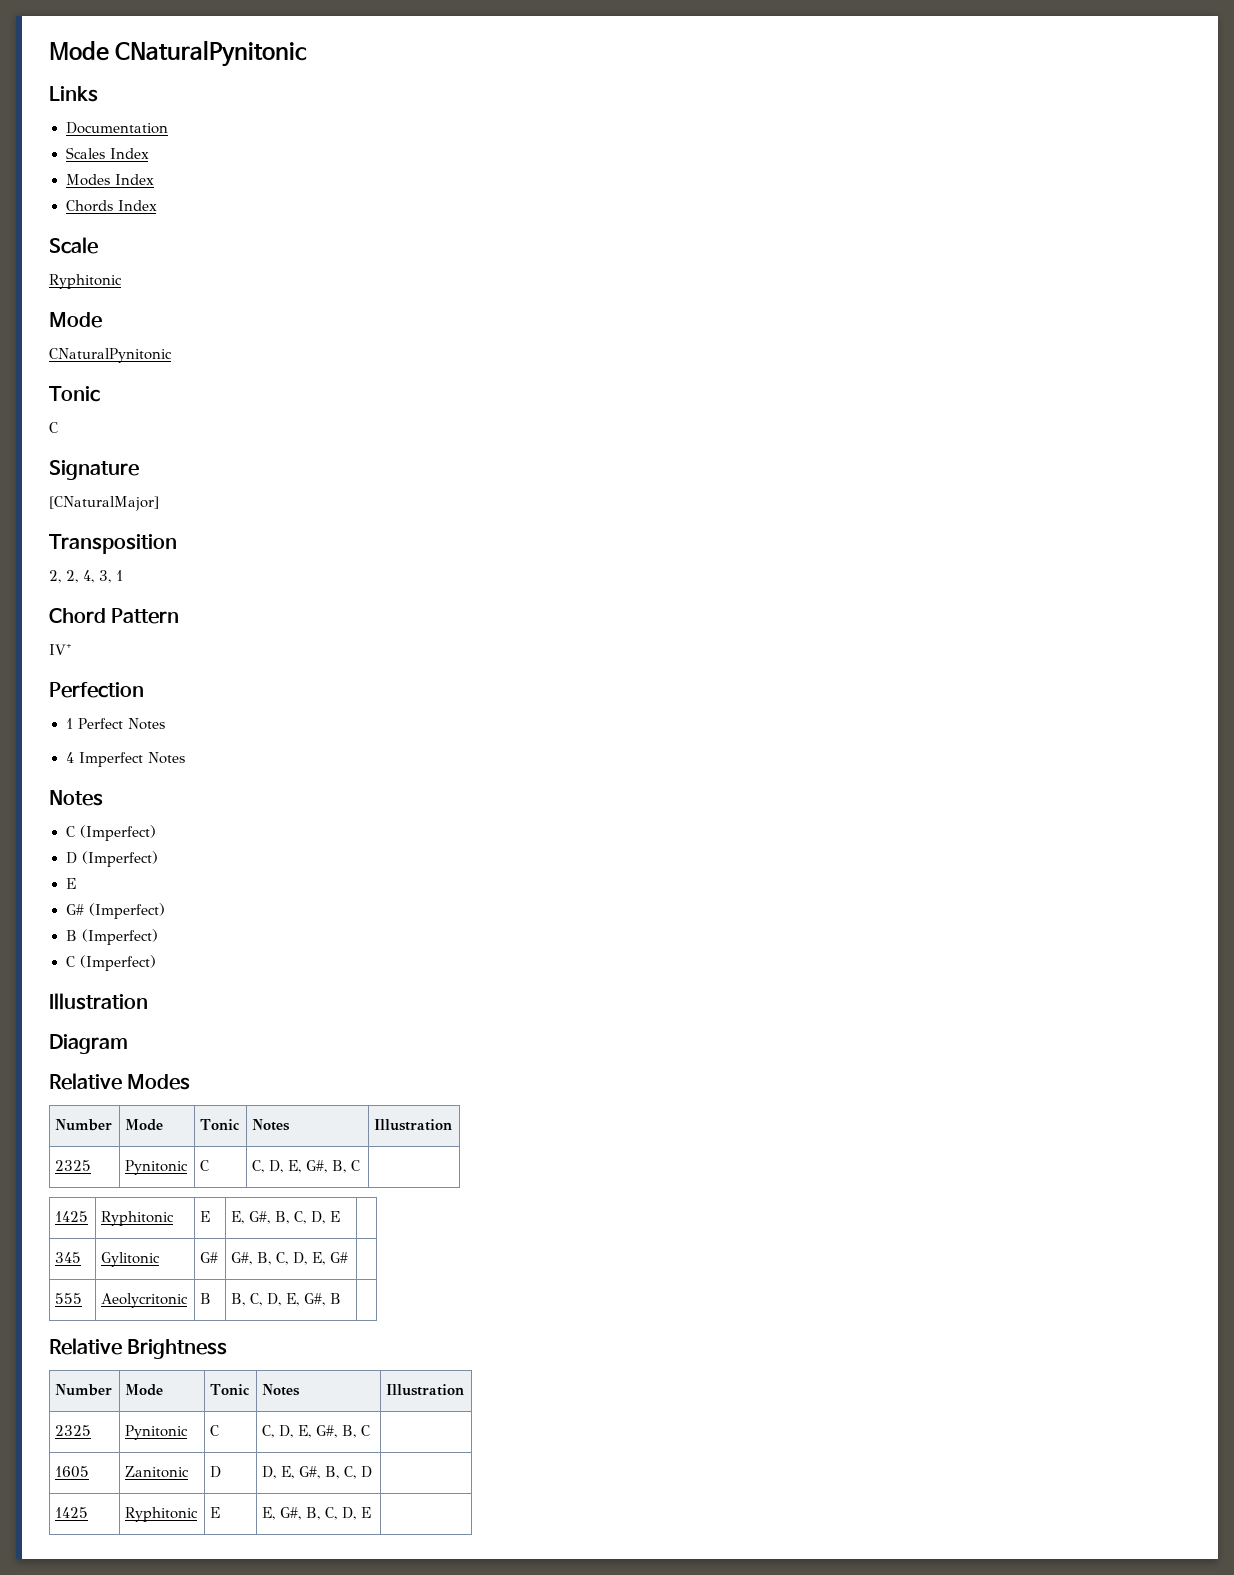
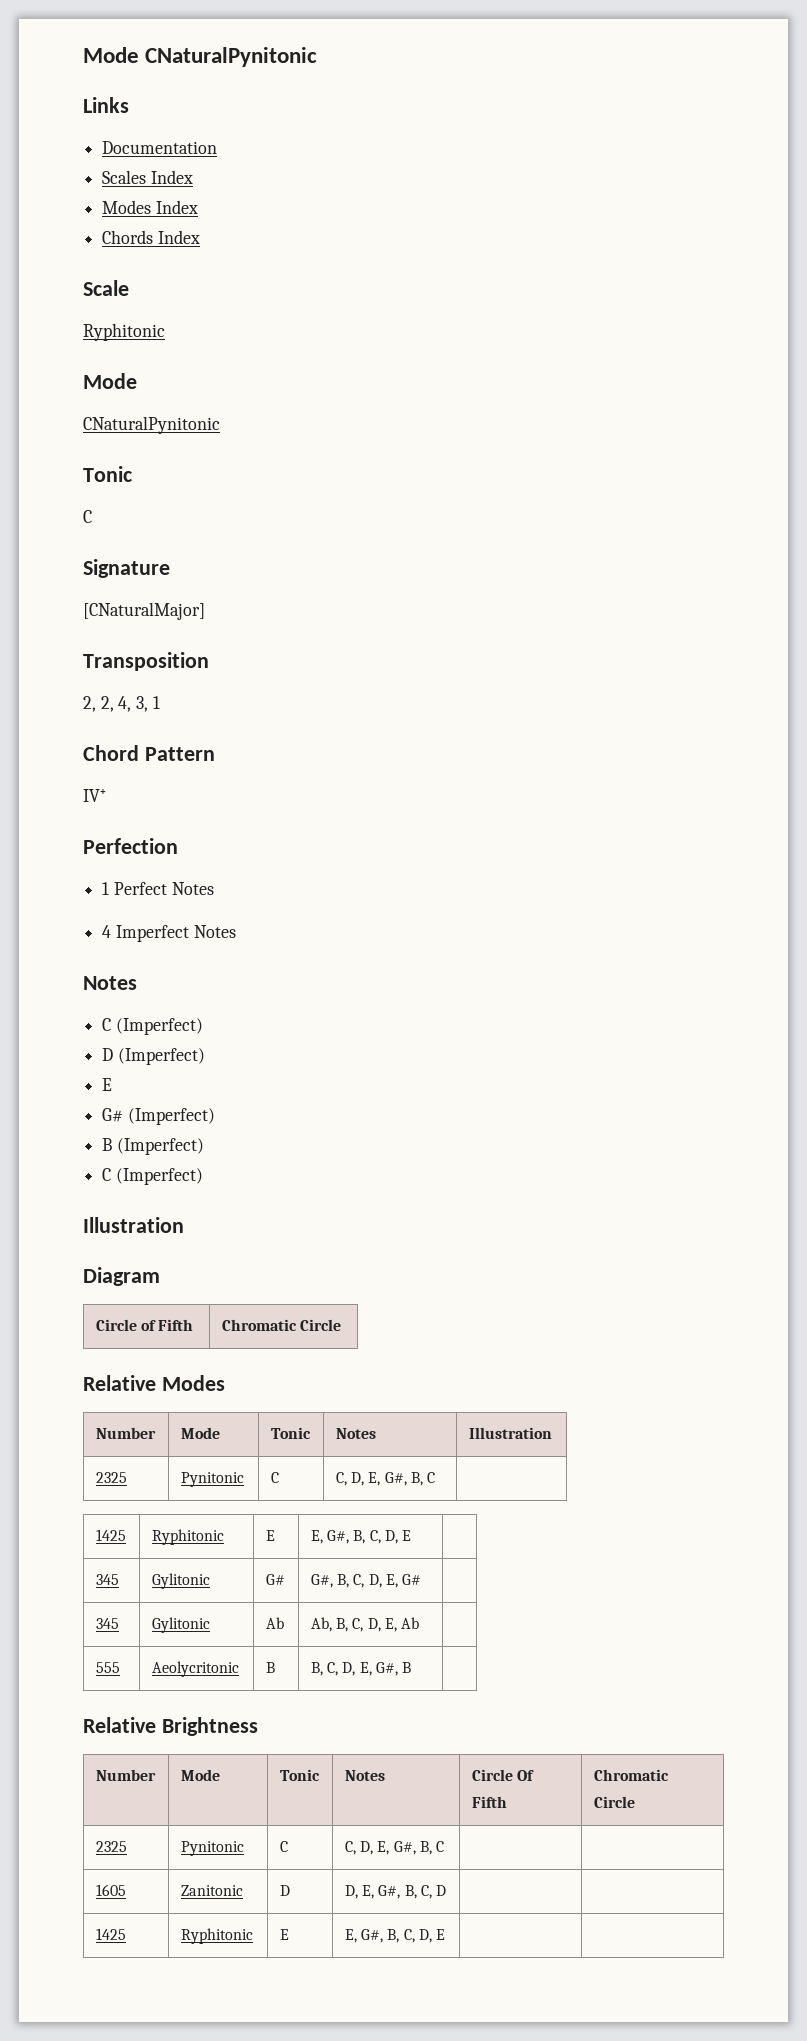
+ Circle of Fifth | Chromatic Circle
+ 345 | Gylitonic | Ab | Ab, B, C, D, E, Ab |
  Relative Brightness
- Number | Mode | Tonic | Notes | Illustration
- 2325 | Pynitonic | C | C, D, E, G#, B, C |
+ Number | Mode | Tonic | Notes | Circle Of Fifth | Chromatic Circle
+ 2325 | Pynitonic | C | C, D, E, G#, B, C | |
- 1605 | Zanitonic | D | D, E, G#, B, C, D |
- 1425 | Ryphitonic | E | E, G#, B, C, D, E |
+ 1605 | Zanitonic | D | D, E, G#, B, C, D | |
+ 1425 | Ryphitonic | E | E, G#, B, C, D, E | |

